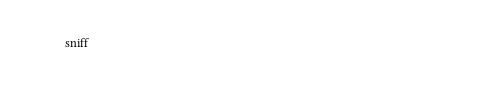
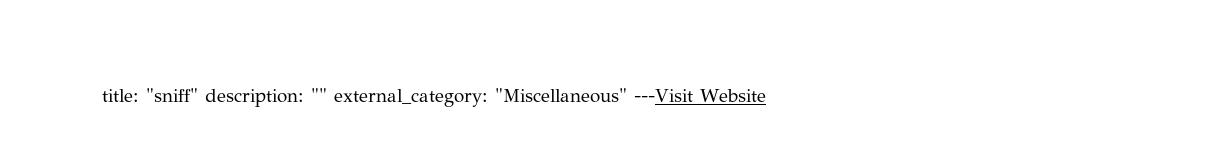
- sniff
+ title: "sniff" description: "" external_category: "Miscellaneous" ---Visit Website

